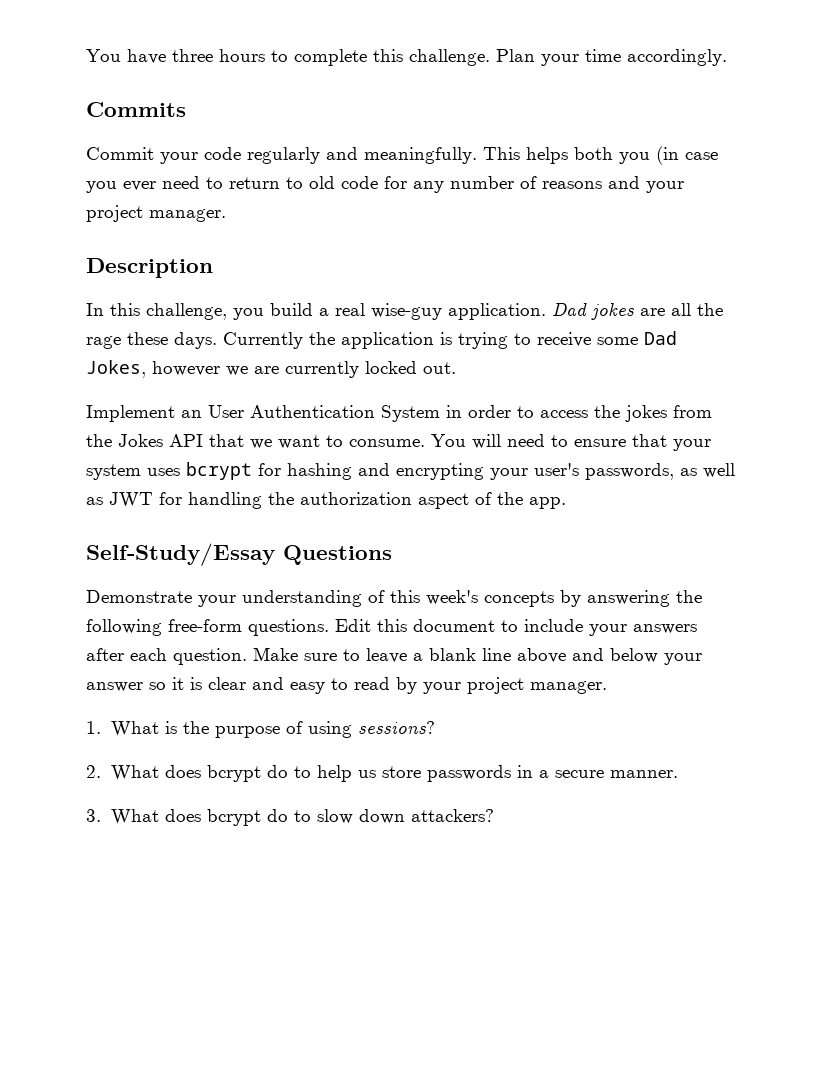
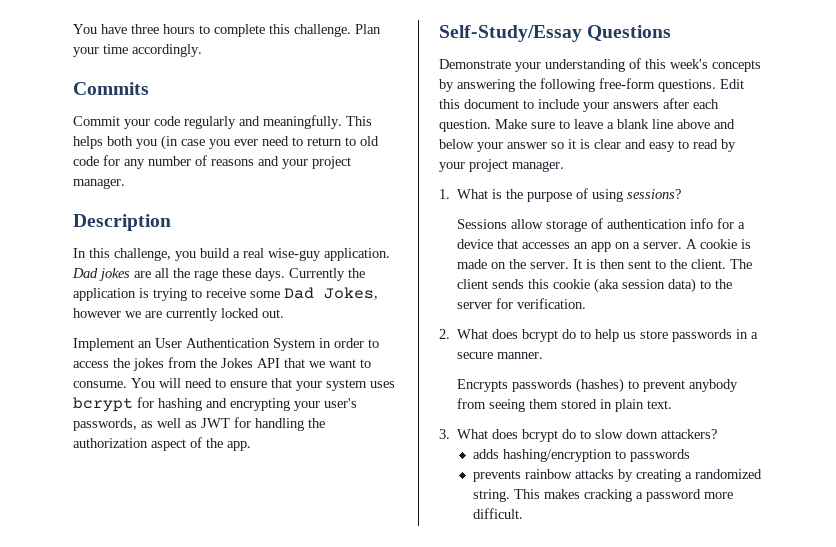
+ Sessions allow storage of authentication info for a device that accesses an app on a server. A cookie is made on the server. It is then sent to the client. The client sends this cookie (aka session data) to the server for verification.
+ Encrypts passwords (hashes) to prevent anybody from seeing them stored in plain text.
+ adds hashing/encryption to passwords
+ prevents rainbow attacks by creating a randomized string. This makes cracking a password more difficult.

